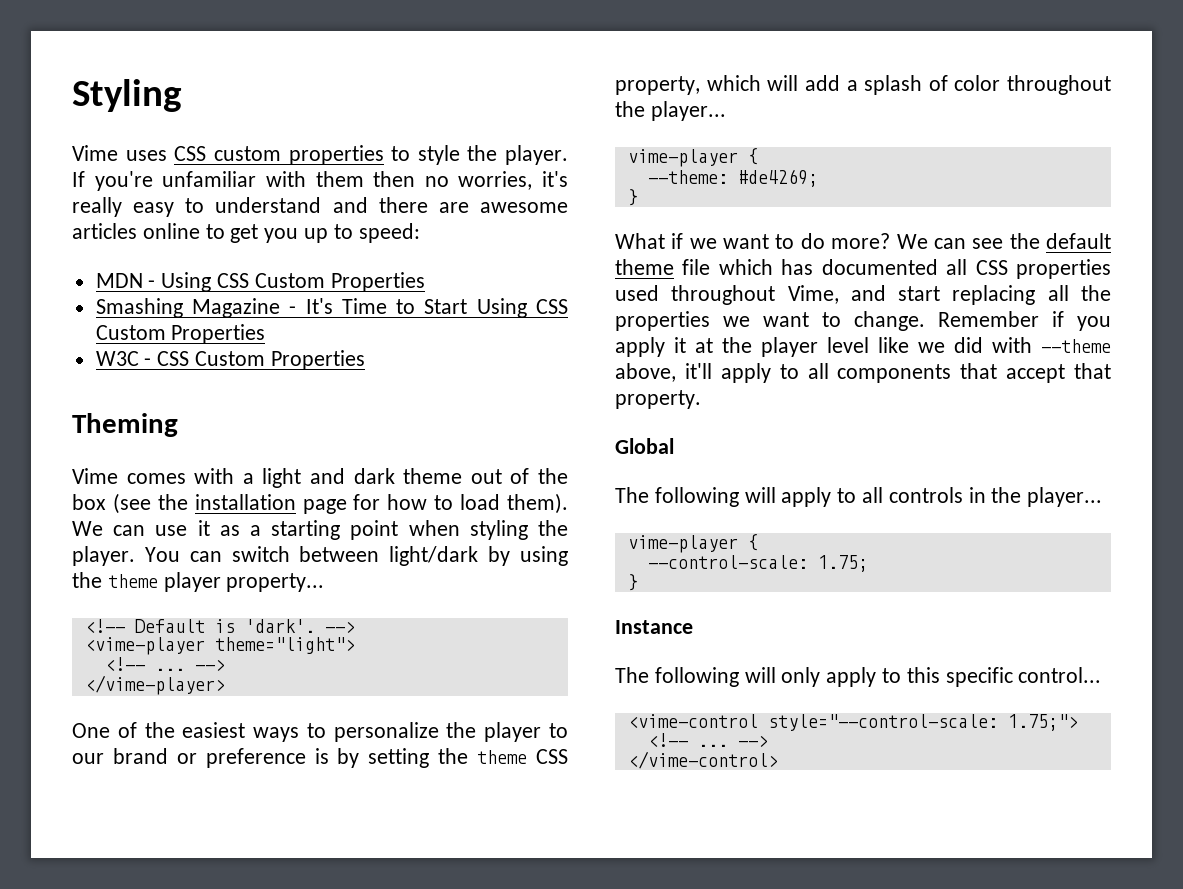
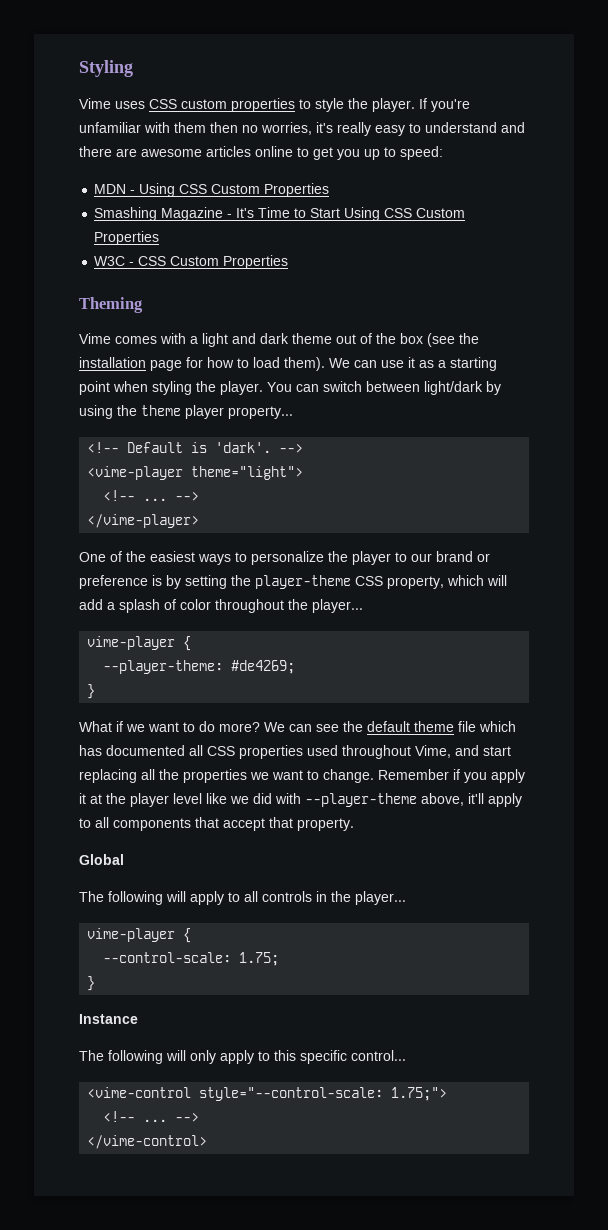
- One of the easiest ways to personalize the player to our brand or preference is by setting the theme CSS property, which will add a splash of color throughout the player...
+ One of the easiest ways to personalize the player to our brand or preference is by setting the player-theme CSS property, which will add a splash of color throughout the player...
- --theme: #de4269;
+ --player-theme: #de4269;
- Remember if you apply it at the player level like we did with --theme above, it'll apply to all components that accept that property.
+ Remember if you apply it at the player level like we did with --player-theme above, it'll apply to all components that accept that property.

